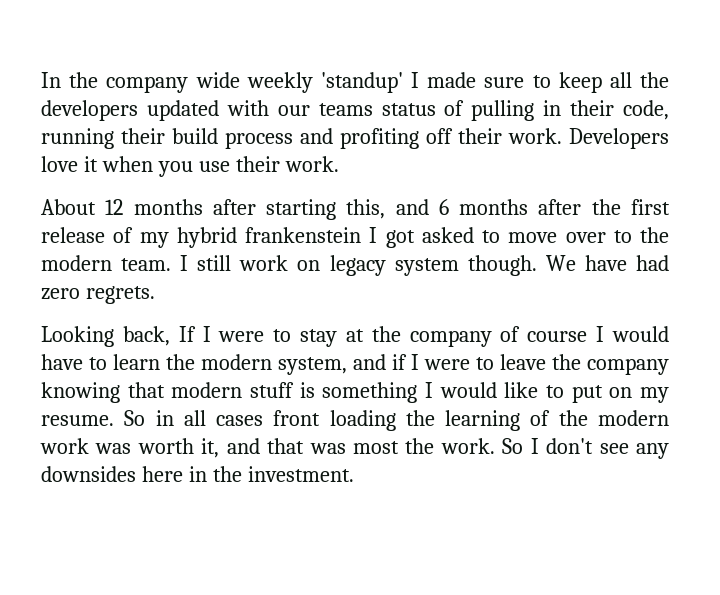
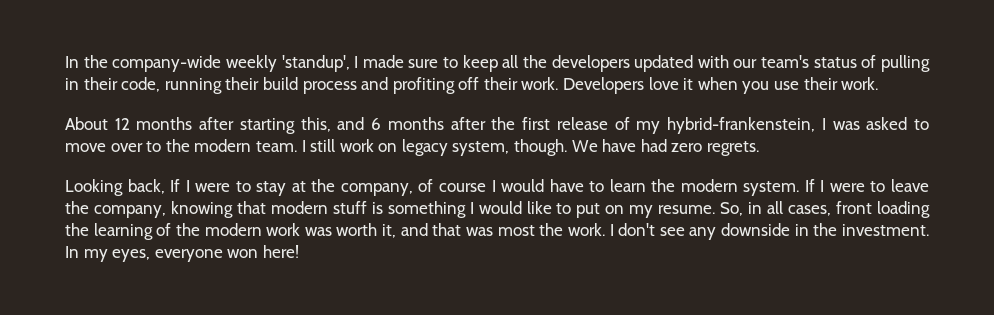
- In the company wide weekly 'standup' I made sure to keep all the developers updated with our teams status of pulling in their code, running their build process and profiting off their work.
+ In the company-wide weekly 'standup', I made sure to keep all the developers updated with our team's status of pulling in their code, running their build process and profiting off their work.
- About 12 months after starting this, and 6 months after the first release of my hybrid frankenstein I got asked to move over to the modern team.
+ About 12 months after starting this, and 6 months after the first release of my hybrid-frankenstein, I was asked to move over to the modern team.
- I still work on legacy system though.
+ I still work on legacy system, though.
- Looking back, If I were to stay at the company of course I would have to learn the modern system, and if I were to leave the company knowing that modern stuff is something I would like to put on my resume.
+ Looking back, If I were to stay at the company, of course I would have to learn the modern system. If I were to leave the company, knowing that modern stuff is something I would like to put on my resume.
- So in all cases front loading the learning of the modern work was worth it, and that was most the work.
+ So, in all cases, front loading the learning of the modern work was worth it, and that was most the work.
- So I don't see any downsides here in the investment.
+ I don't see any downside in the investment.
+ In my eyes, everyone won here!

